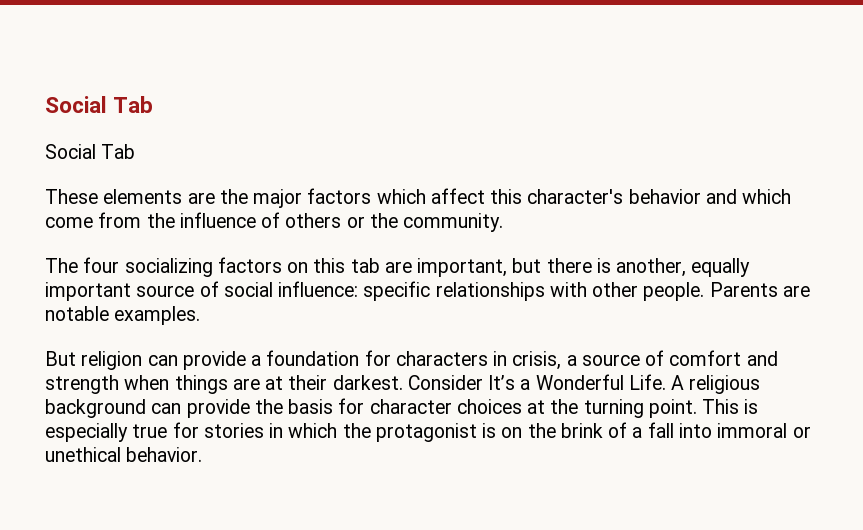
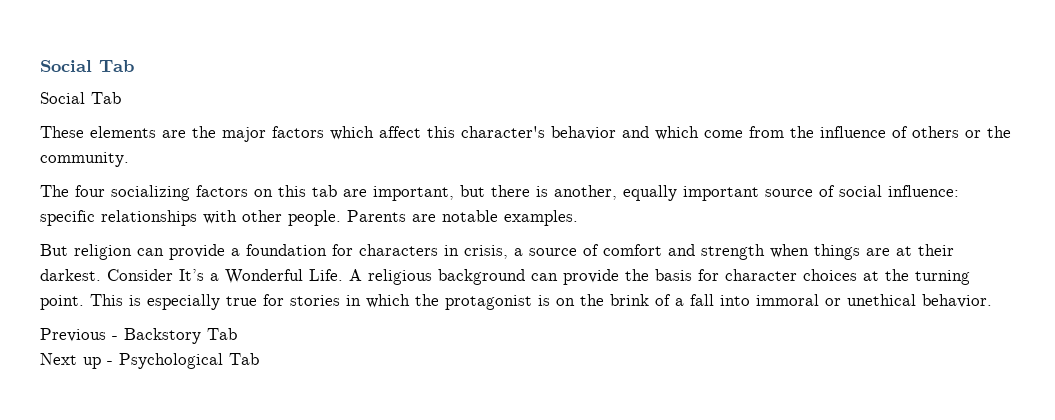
+ Previous - Backstory Tab
+ Next up - Psychological Tab

